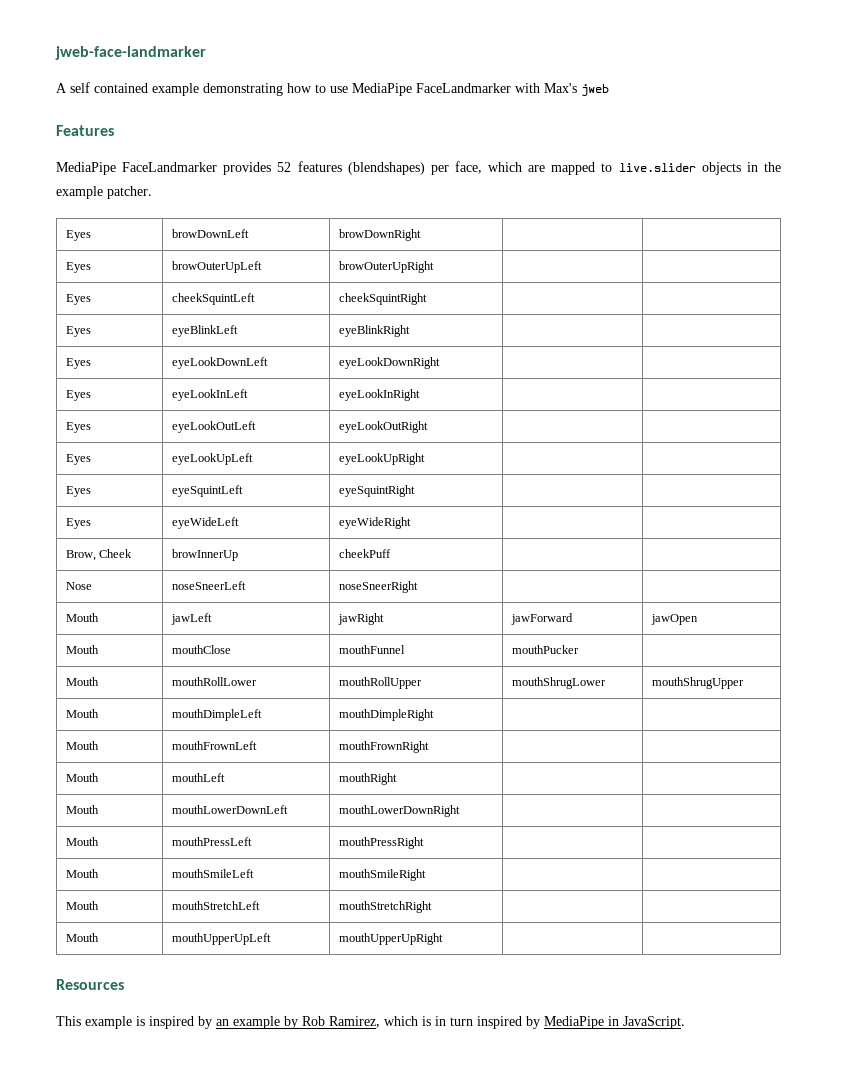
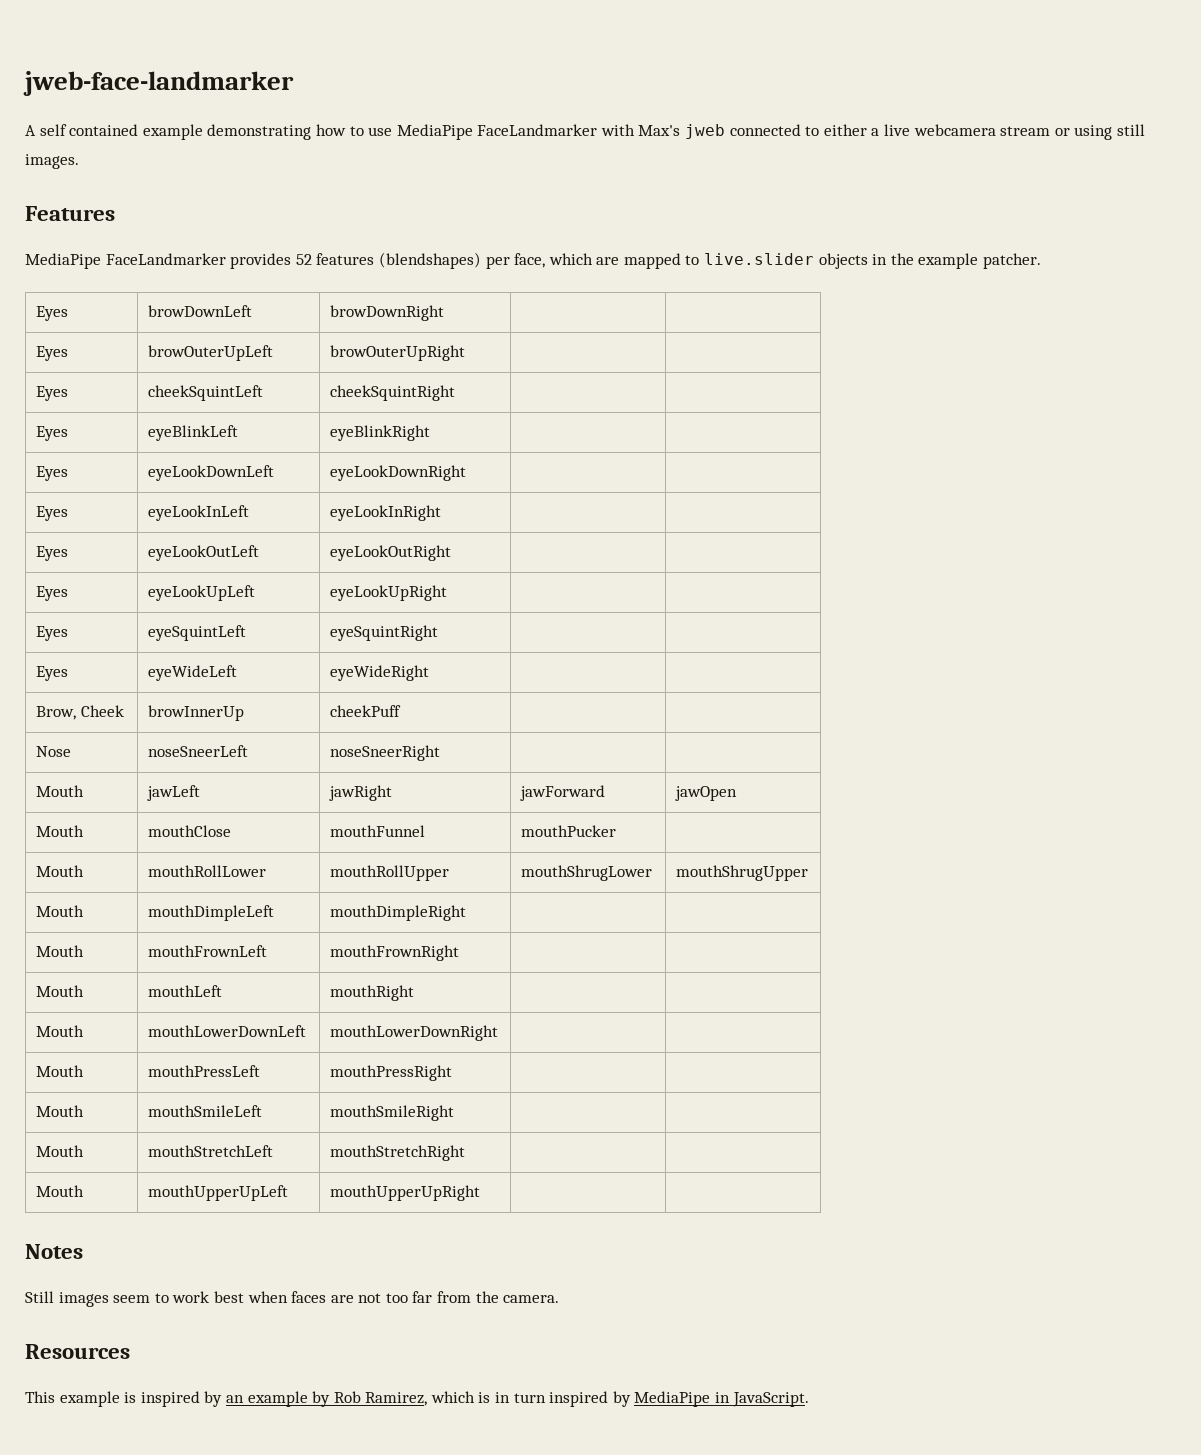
- A self contained example demonstrating how to use MediaPipe FaceLandmarker with Max's jweb
+ A self contained example demonstrating how to use MediaPipe FaceLandmarker with Max's jweb connected to either a live webcamera stream or using still images.
+ Notes
+ Still images seem to work best when faces are not too far from the camera.

